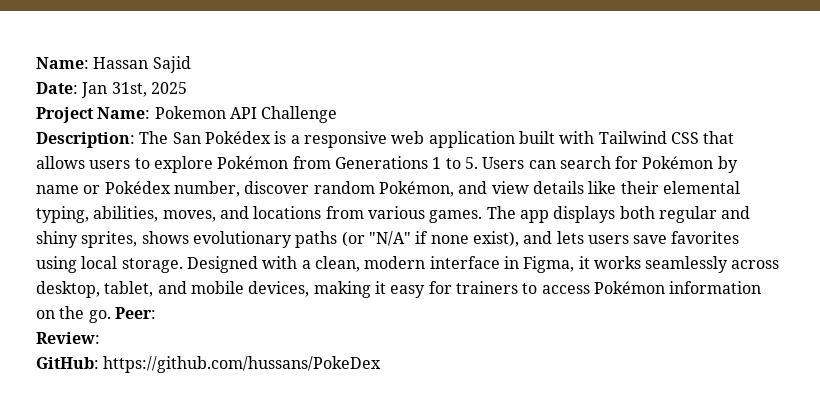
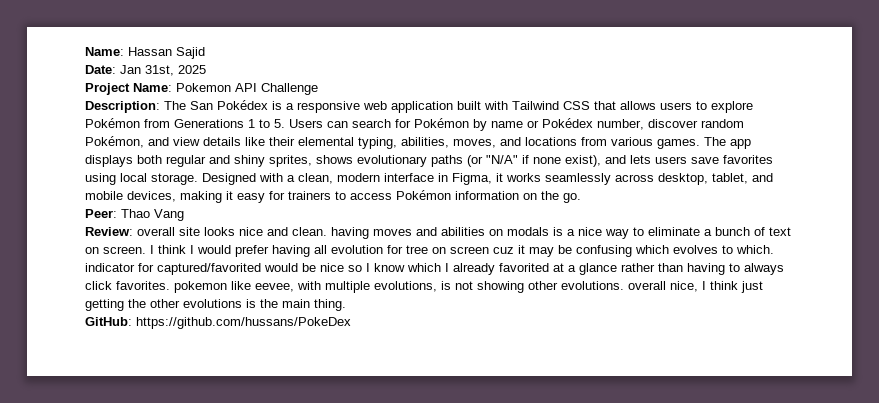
- Designed with a clean, modern interface in Figma, it works seamlessly across desktop, tablet, and mobile devices, making it easy for trainers to access Pokémon information on the go. Peer:
+ Designed with a clean, modern interface in Figma, it works seamlessly across desktop, tablet, and mobile devices, making it easy for trainers to access Pokémon information on the go.
+ Peer: Thao Vang
- Review:
+ Review: overall site looks nice and clean. having moves and abilities on modals is a nice way to eliminate a bunch of text on screen. I think I would prefer having all evolution for tree on screen cuz it may be confusing which evolves to which. indicator for captured/favorited would be nice so I know which I already favorited at a glance rather than having to always click favorites. pokemon like eevee, with multiple evolutions, is not showing other evolutions. overall nice, I think just getting the other evolutions is the main thing.

